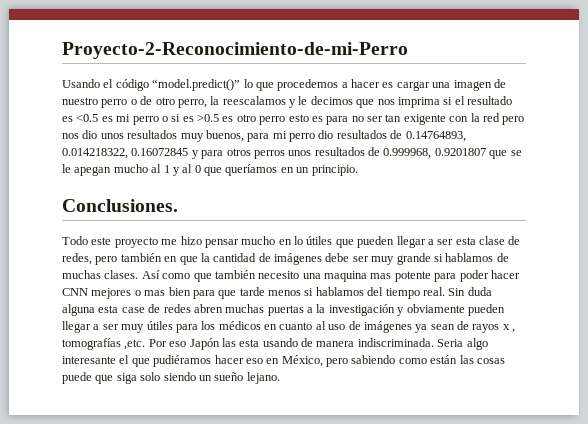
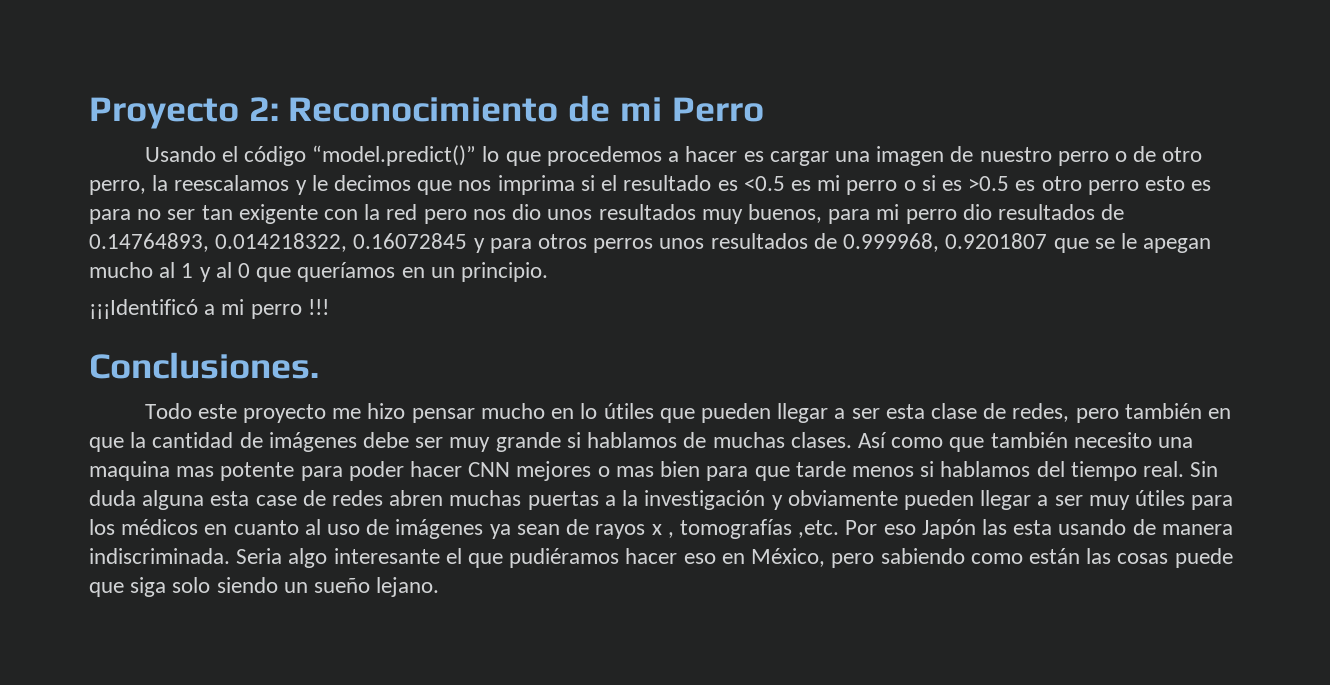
- Proyecto-2-Reconocimiento-de-mi-Perro
+ Proyecto 2: Reconocimiento de mi Perro
+ ¡¡¡Identificó a mi perro !!!

